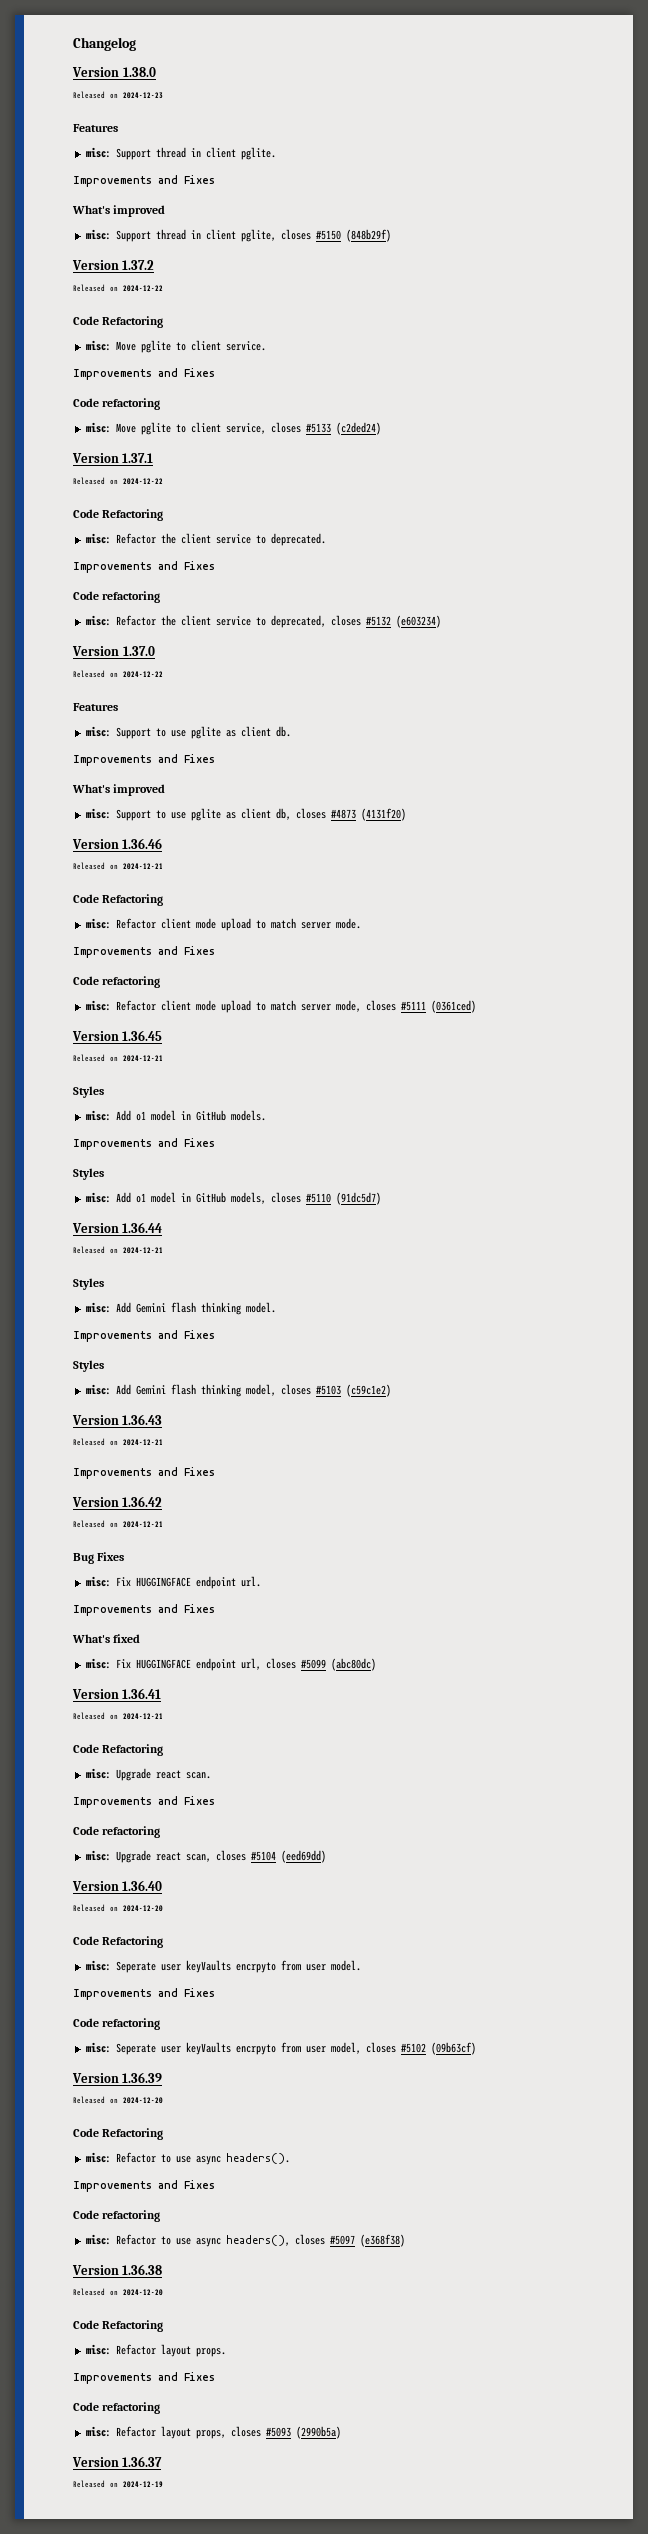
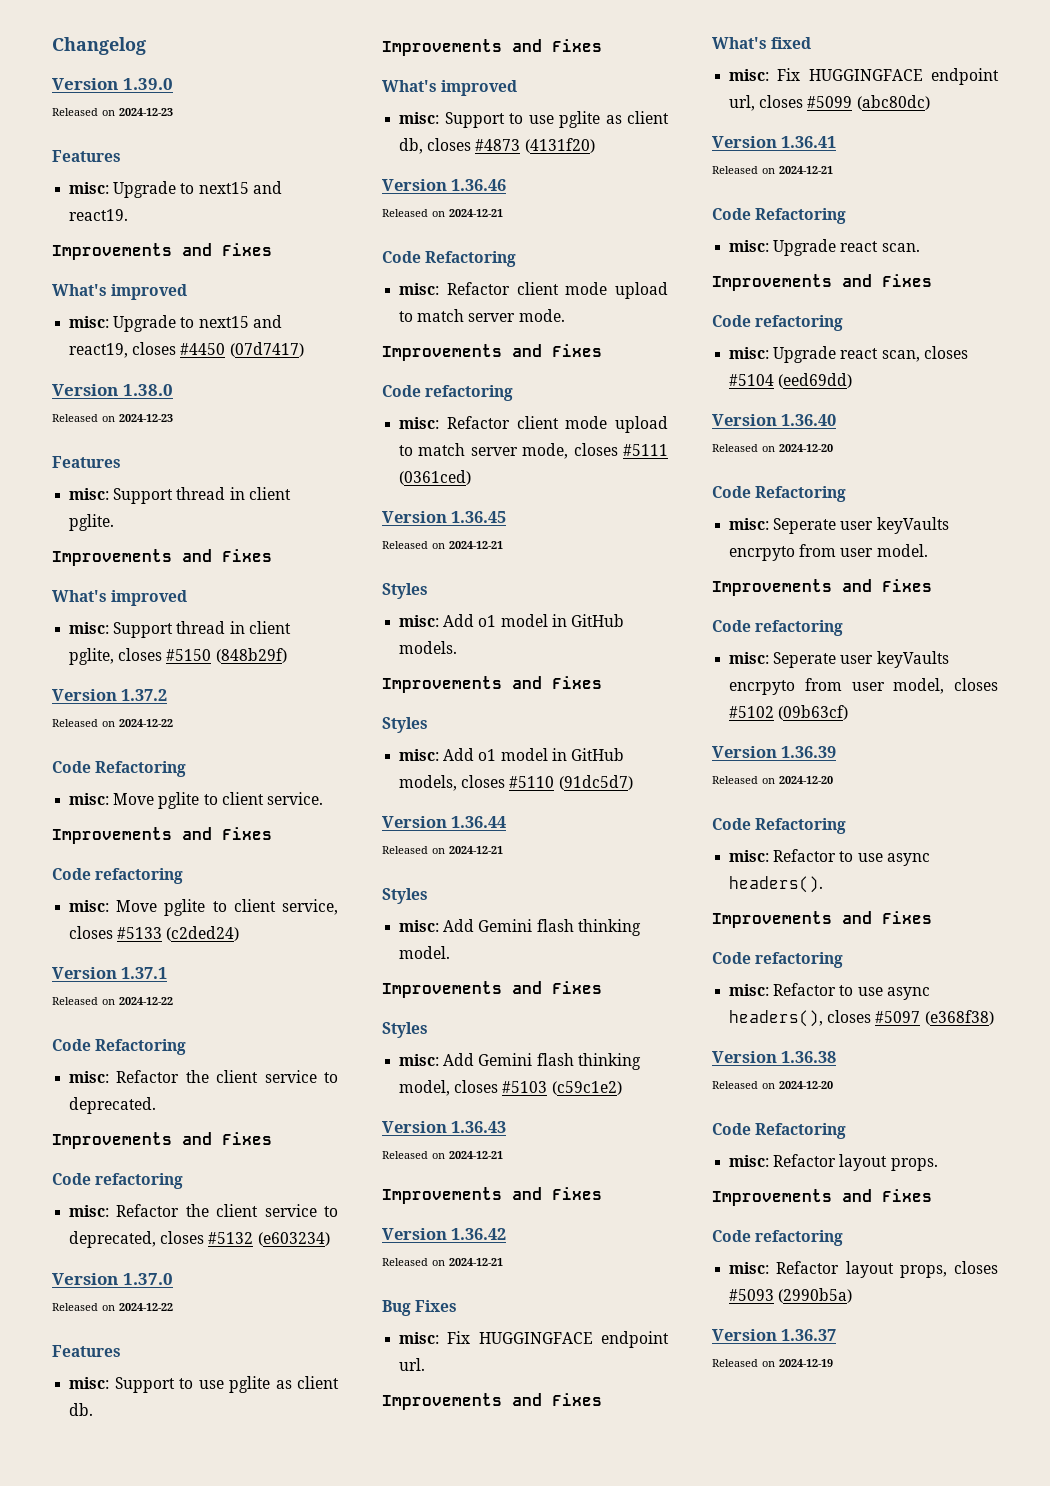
+ Version 1.39.0
+ Released on 2024-12-23
+ Features
+ misc: Upgrade to next15 and react19.
+ Improvements and Fixes
+ What's improved
+ misc: Upgrade to next15 and react19, closes #4450 (07d7417)

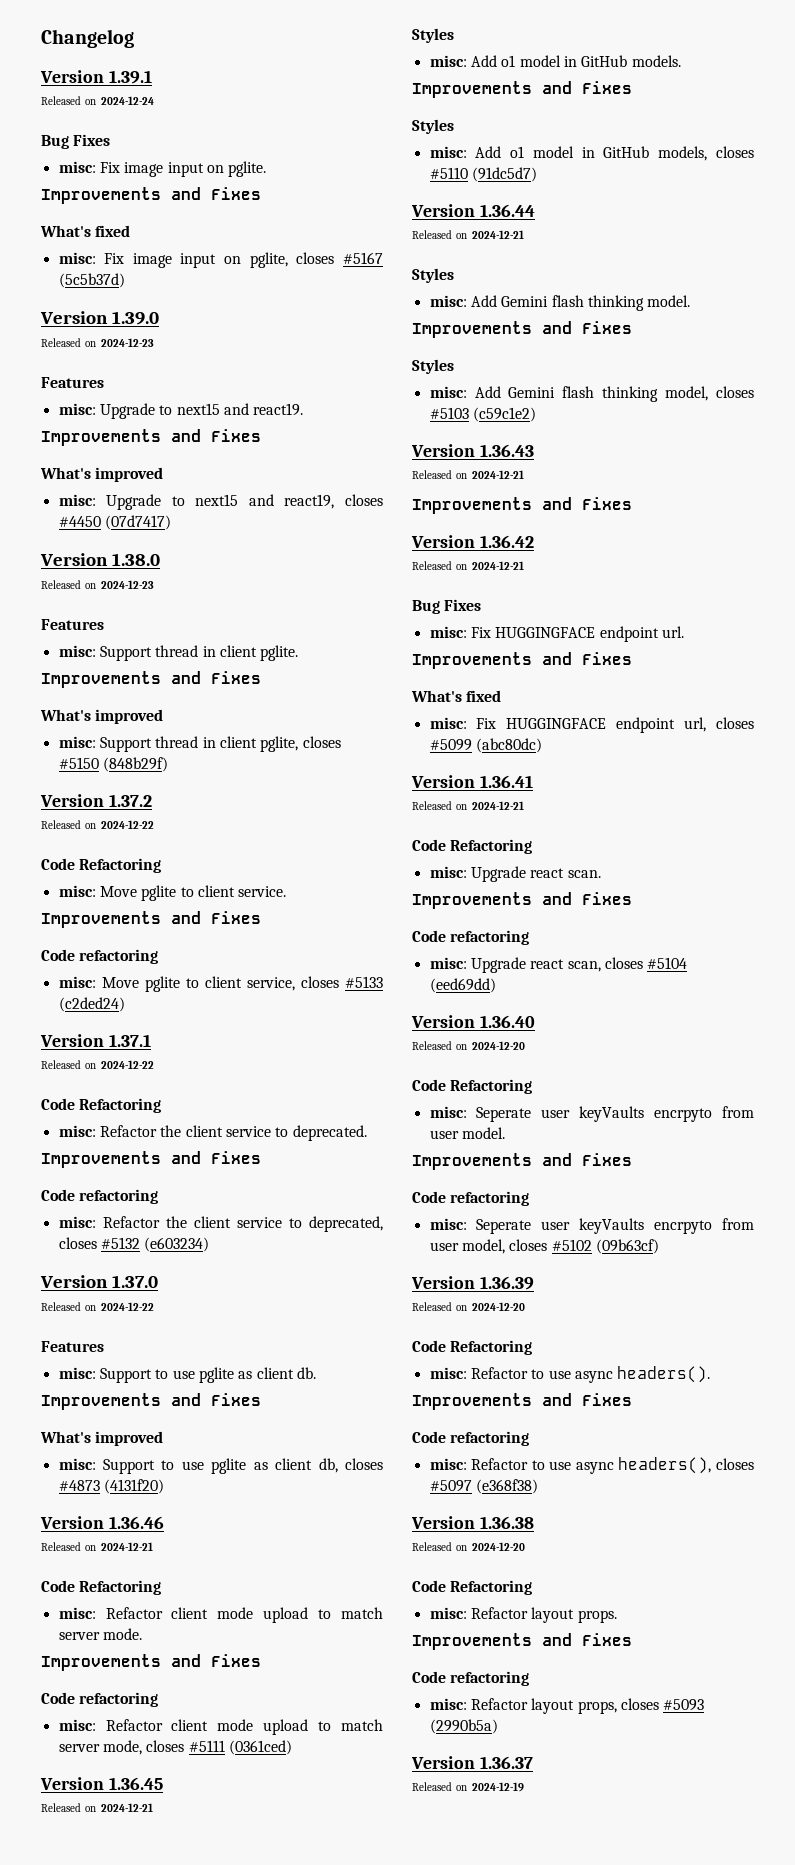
+ Version 1.39.1
+ Released on 2024-12-24
+ Bug Fixes
+ misc: Fix image input on pglite.
+ Improvements and Fixes
+ What's fixed
+ misc: Fix image input on pglite, closes #5167 (5c5b37d)

